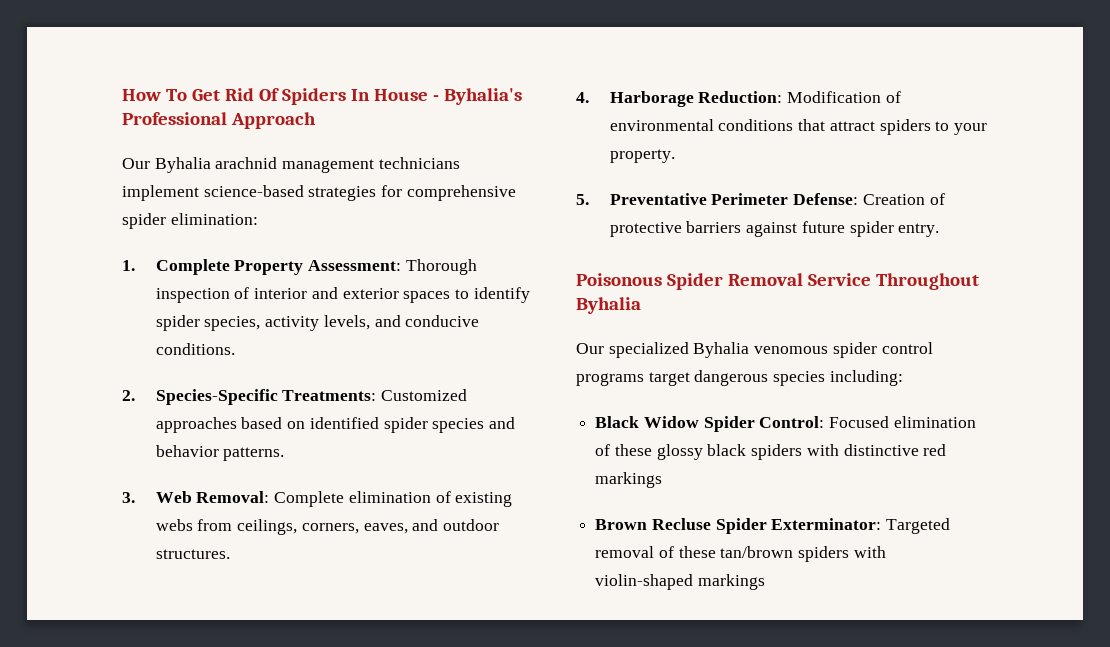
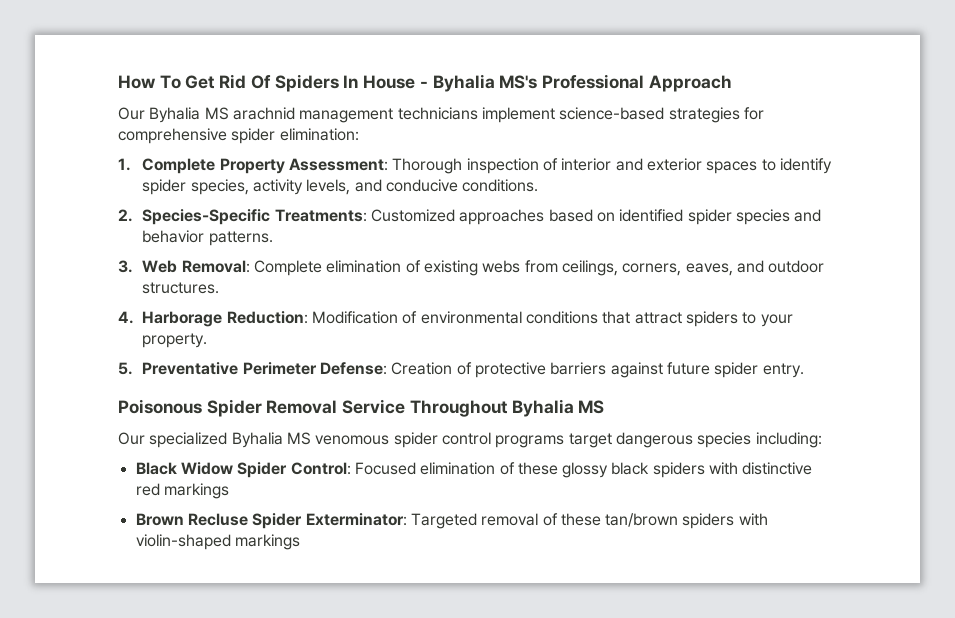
- How To Get Rid Of Spiders In House - Byhalia's Professional Approach
+ How To Get Rid Of Spiders In House - Byhalia MS's Professional Approach
- Our Byhalia arachnid management technicians implement science-based strategies for comprehensive spider elimination:
+ Our Byhalia MS arachnid management technicians implement science-based strategies for comprehensive spider elimination:
- Poisonous Spider Removal Service Throughout Byhalia
+ Poisonous Spider Removal Service Throughout Byhalia MS
- Our specialized Byhalia venomous spider control programs target dangerous species including:
+ Our specialized Byhalia MS venomous spider control programs target dangerous species including:

